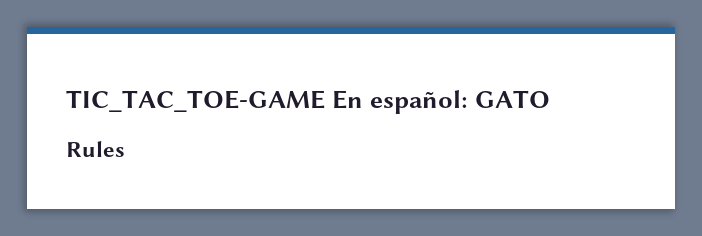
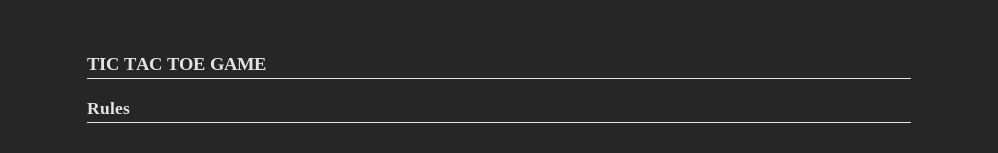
- TIC_TAC_TOE-GAME En español: GATO
+ TIC TAC TOE GAME

